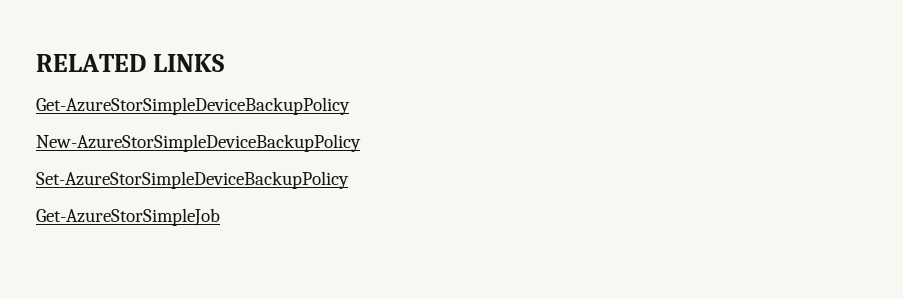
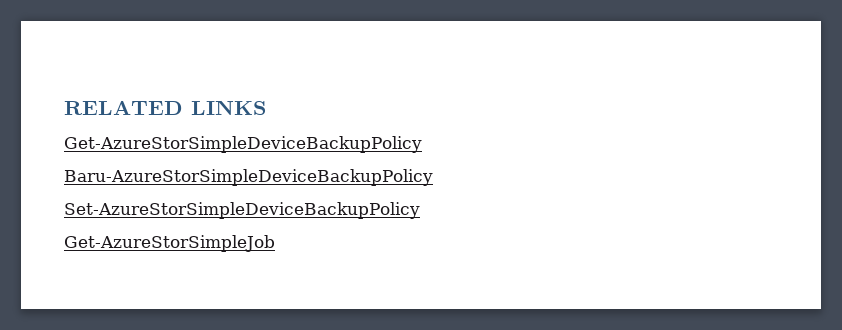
- New-AzureStorSimpleDeviceBackupPolicy
+ Baru-AzureStorSimpleDeviceBackupPolicy

